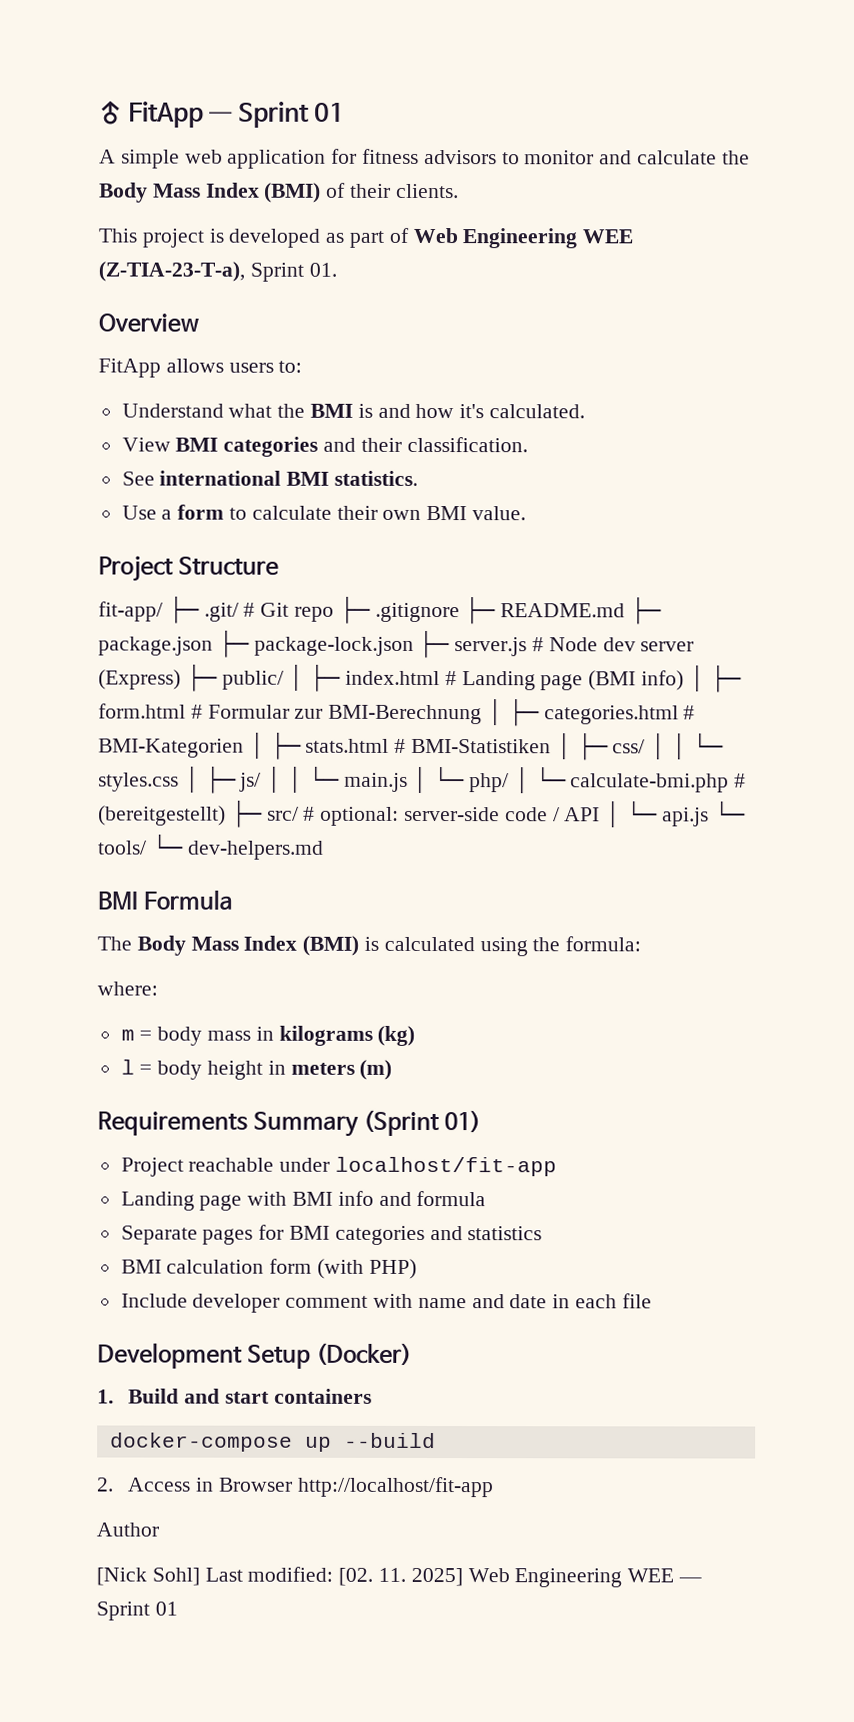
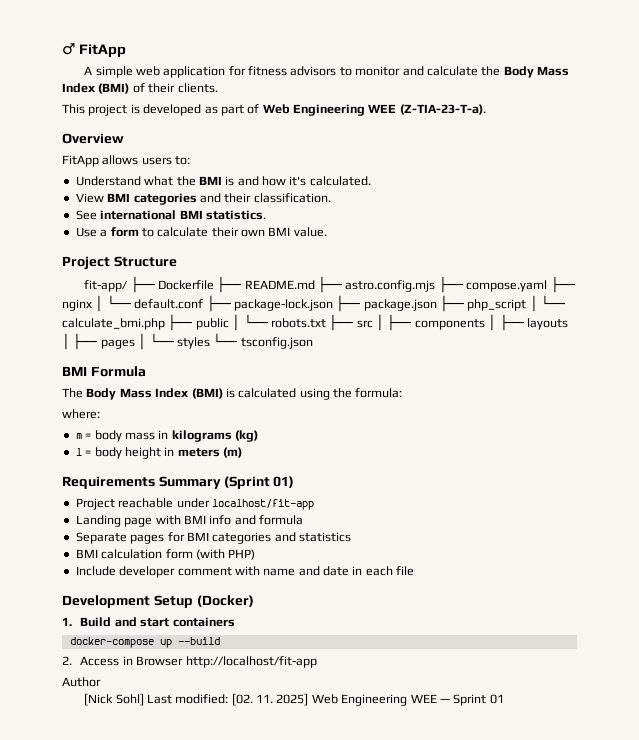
- ♂ FitApp — Sprint 01
+ ♂ FitApp
- This project is developed as part of Web Engineering WEE (Z-TIA-23-T-a), Sprint 01.
+ This project is developed as part of Web Engineering WEE (Z-TIA-23-T-a).
- fit-app/ ├─ .git/ # Git repo ├─ .gitignore ├─ README.md ├─ package.json ├─ package-lock.json ├─ server.js # Node dev server (Express) ├─ public/ │ ├─ index.html # Landing page (BMI info) │ ├─ form.html # Formular zur BMI-Berechnung │ ├─ categories.html # BMI-Kategorien │ ├─ stats.html # BMI-Statistiken │ ├─ css/ │ │ └─ styles.css │ ├─ js/ │ │ └─ main.js │ └─ php/ │ └─ calculate-bmi.php # (bereitgestellt) ├─ src/ # optional: server-side code / API │ └─ api.js └─ tools/ └─ dev-helpers.md
+ fit-app/ ├── Dockerfile ├── README.md ├── astro.config.mjs ├── compose.yaml ├── nginx │ └── default.conf ├── package-lock.json ├── package.json ├── php_script │ └── calculate_bmi.php ├── public │ └── robots.txt ├── src │ ├── components │ ├── layouts │ ├── pages │ └── styles └── tsconfig.json

